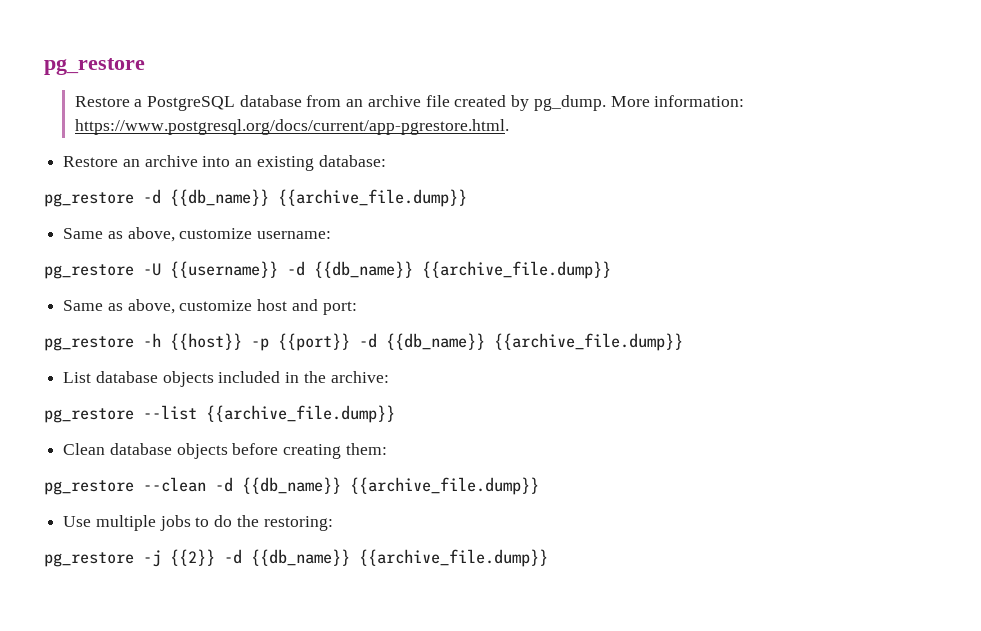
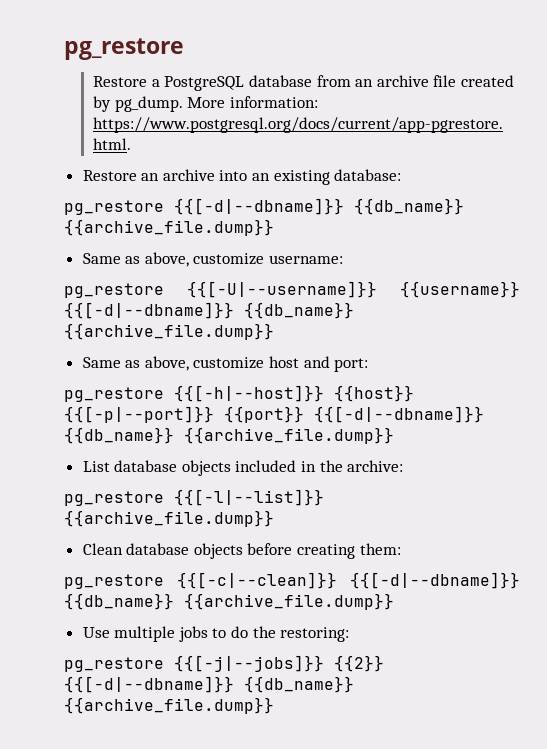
- pg_restore -d {{db_name}} {{archive_file.dump}}
+ pg_restore {{[-d|--dbname]}} {{db_name}} {{archive_file.dump}}
- pg_restore -U {{username}} -d {{db_name}} {{archive_file.dump}}
+ pg_restore {{[-U|--username]}} {{username}} {{[-d|--dbname]}} {{db_name}} {{archive_file.dump}}
- pg_restore -h {{host}} -p {{port}} -d {{db_name}} {{archive_file.dump}}
+ pg_restore {{[-h|--host]}} {{host}} {{[-p|--port]}} {{port}} {{[-d|--dbname]}} {{db_name}} {{archive_file.dump}}
- pg_restore --list {{archive_file.dump}}
+ pg_restore {{[-l|--list]}} {{archive_file.dump}}
- pg_restore --clean -d {{db_name}} {{archive_file.dump}}
+ pg_restore {{[-c|--clean]}} {{[-d|--dbname]}} {{db_name}} {{archive_file.dump}}
- pg_restore -j {{2}} -d {{db_name}} {{archive_file.dump}}
+ pg_restore {{[-j|--jobs]}} {{2}} {{[-d|--dbname]}} {{db_name}} {{archive_file.dump}}

